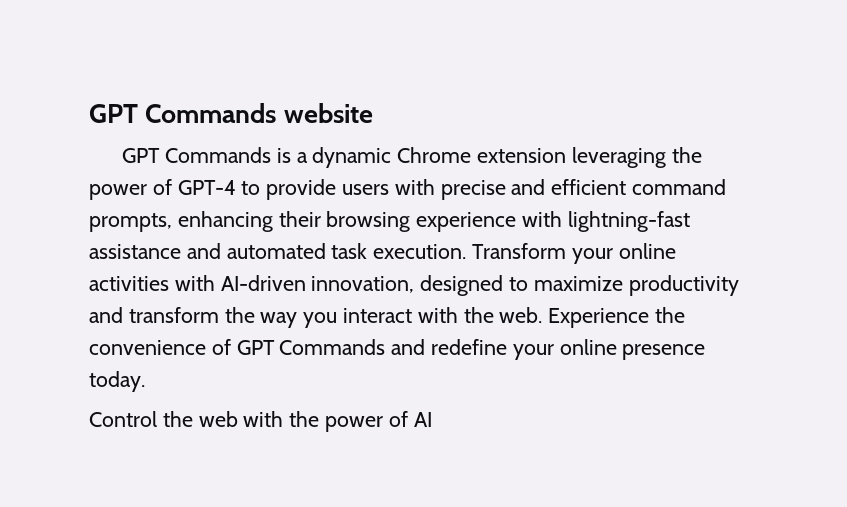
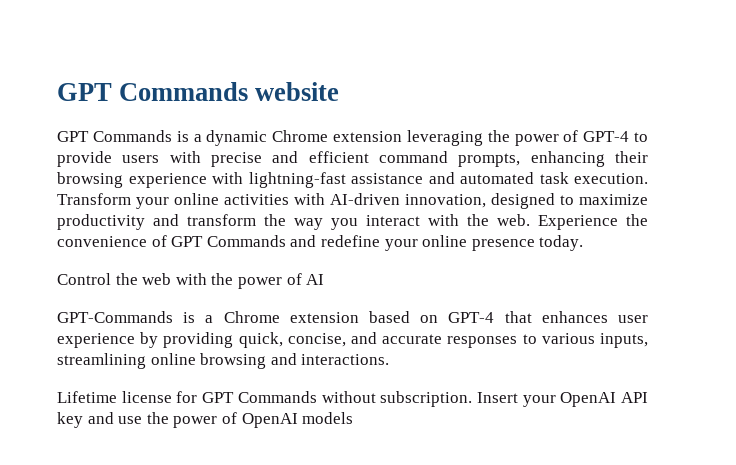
+ GPT-Commands is a Chrome extension based on GPT-4 that enhances user experience by providing quick, concise, and accurate responses to various inputs, streamlining online browsing and interactions.
+ Lifetime license for GPT Commands without subscription. Insert your OpenAI API key and use the power of OpenAI models

